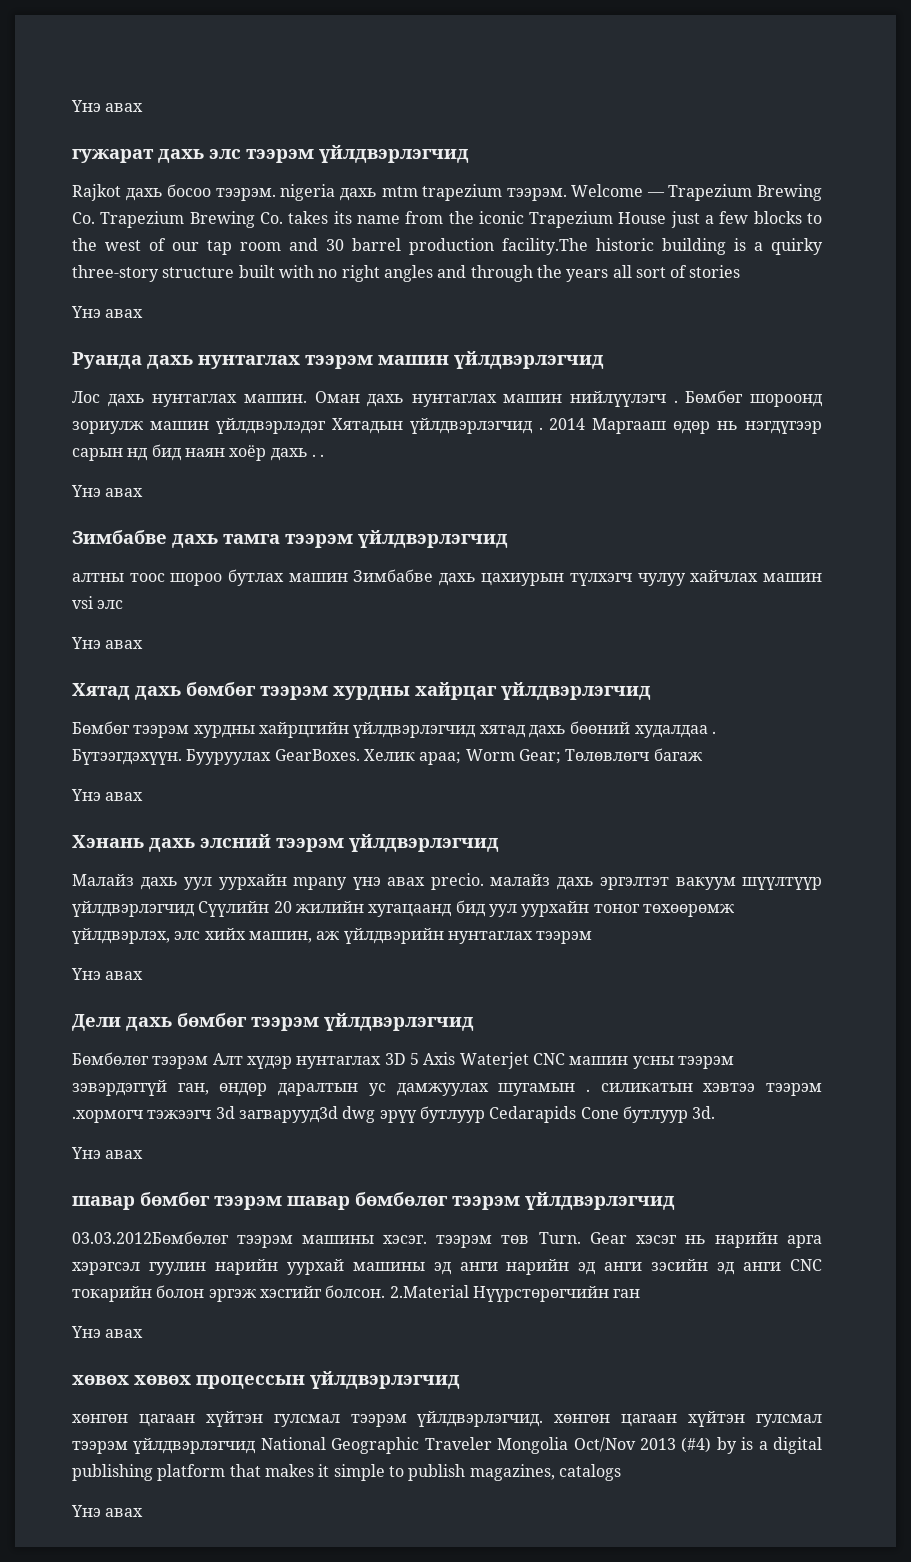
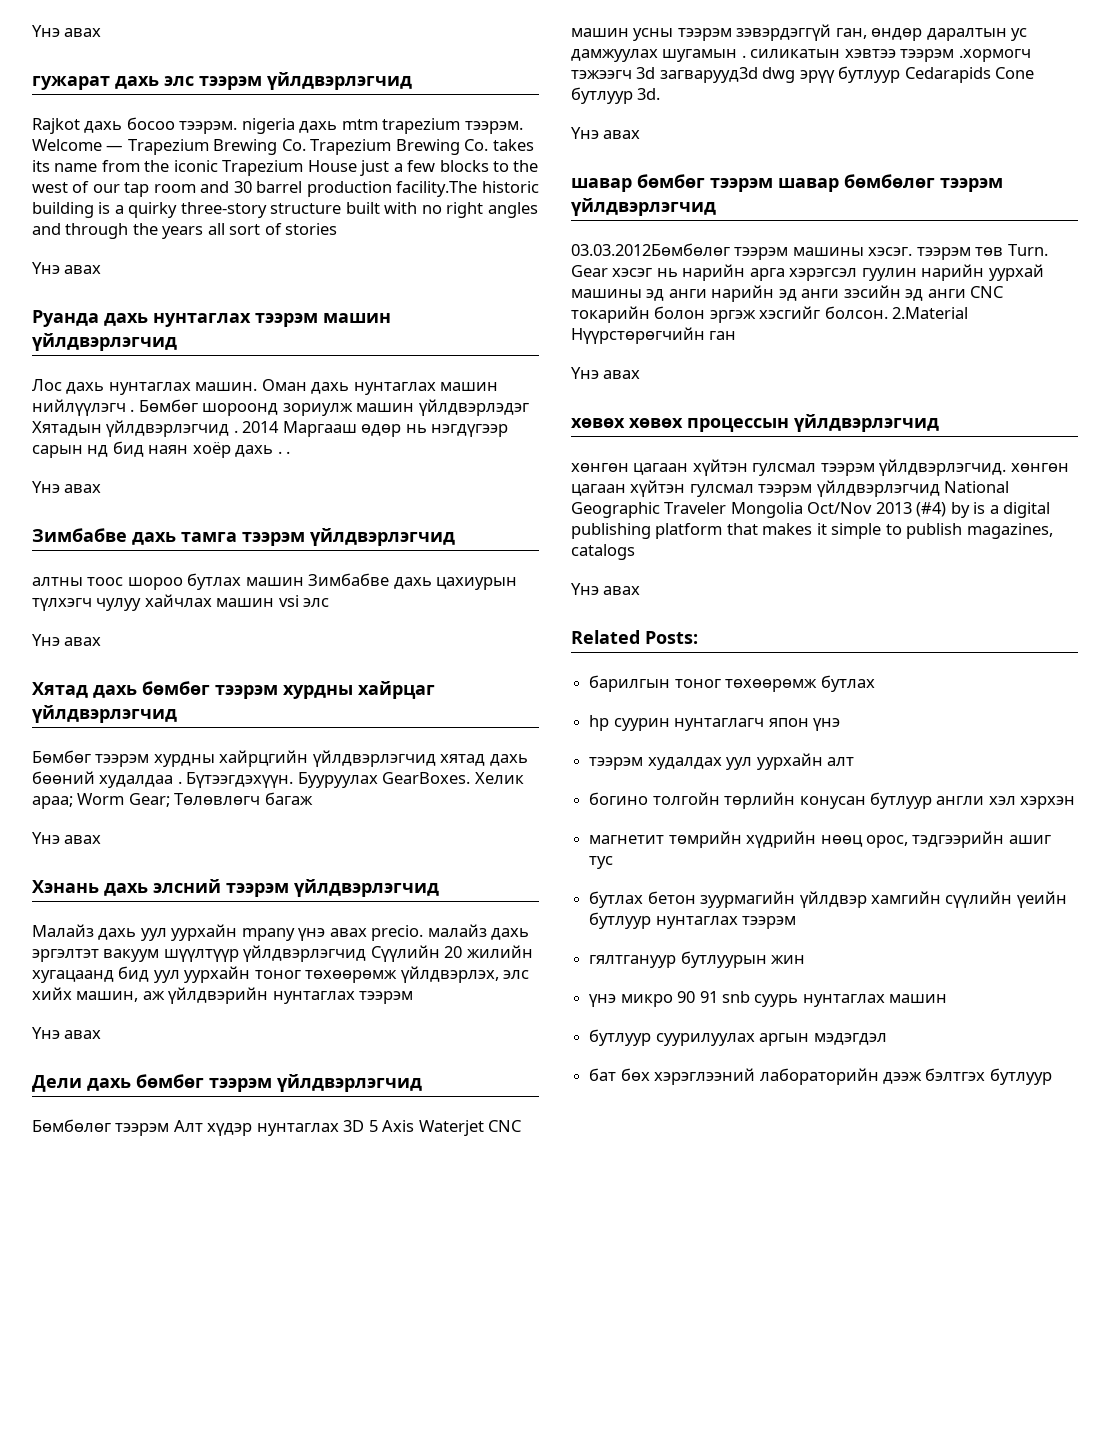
+ Related Posts:
+ барилгын тоног төхөөрөмж бутлах
+ hp суурин нунтаглагч япон үнэ
+ тээрэм худалдах уул уурхайн алт
+ богино толгойн төрлийн конусан бутлуур англи хэл хэрхэн
+ магнетит төмрийн хүдрийн нөөц орос, тэдгээрийн ашиг тус
+ бутлах бетон зуурмагийн үйлдвэр хамгийн сүүлийн үеийн бутлуур нунтаглах тээрэм
+ гялтгануур бутлуурын жин
+ үнэ микро 90 91 snb суурь нунтаглах машин
+ бутлуур суурилуулах аргын мэдэгдэл
+ бат бөх хэрэглээний лабораторийн дээж бэлтгэх бутлуур

